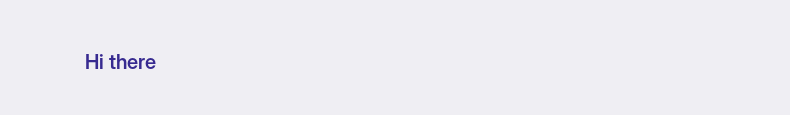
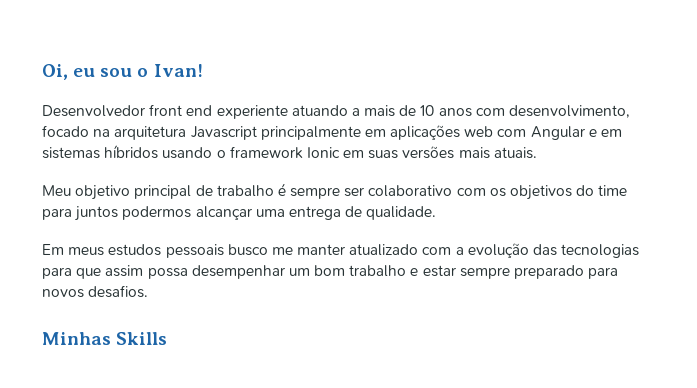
- Hi there
+ Oi, eu sou o Ivan!
+ Desenvolvedor front end experiente atuando a mais de 10 anos com desenvolvimento, focado na arquitetura Javascript principalmente em aplicações web com Angular e em sistemas híbridos usando o framework Ionic em suas versões mais atuais.
+ Meu objetivo principal de trabalho é sempre ser colaborativo com os objetivos do time para juntos podermos alcançar uma entrega de qualidade.
+ Em meus estudos pessoais busco me manter atualizado com a evolução das tecnologias para que assim possa desempenhar um bom trabalho e estar sempre preparado para novos desafios.
+ Minhas Skills

